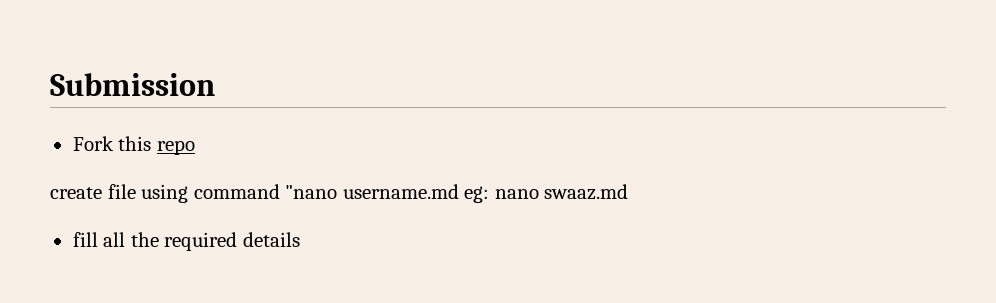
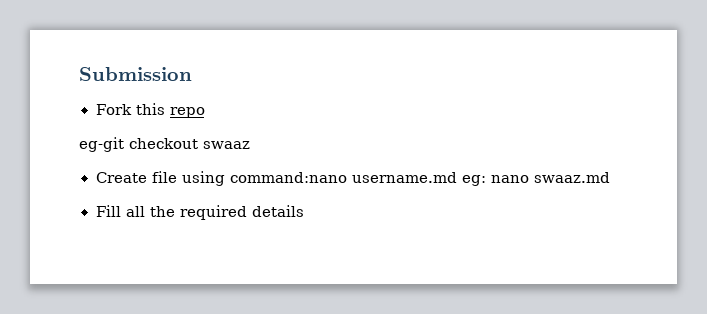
- create file using command "nano username.md eg: nano swaaz.md
+ eg-git checkout swaaz
+ Create file using command:nano username.md eg: nano swaaz.md
- fill all the required details
+ Fill all the required details

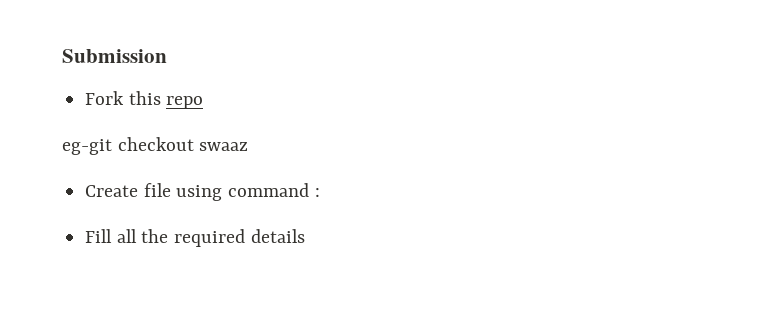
- Create file using command:nano username.md eg: nano swaaz.md
+ Create file using command :

